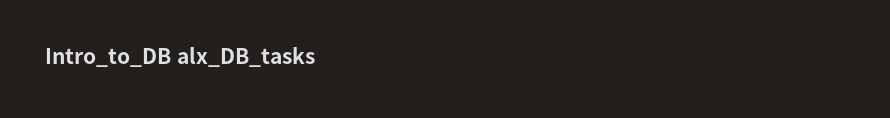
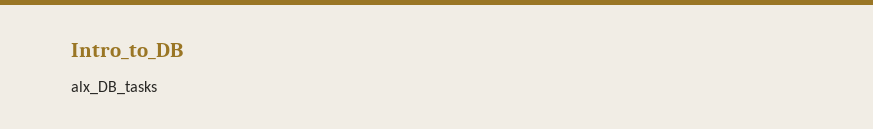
- Intro_to_DB alx_DB_tasks
+ Intro_to_DB
+ alx_DB_tasks

